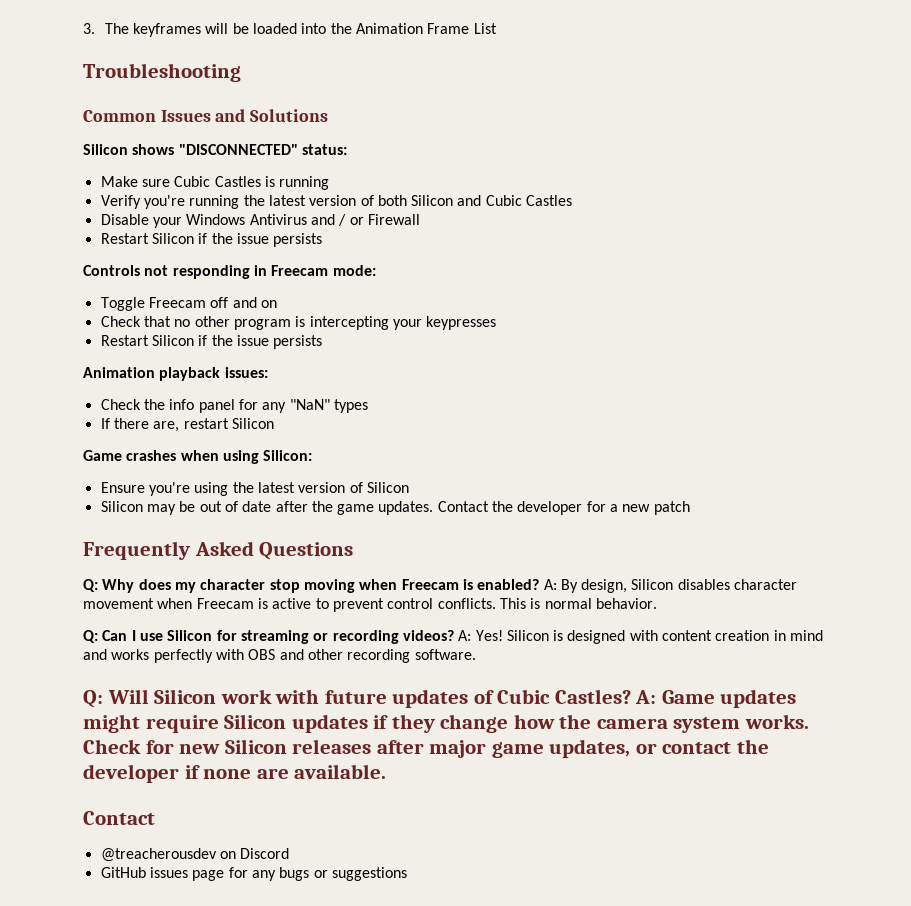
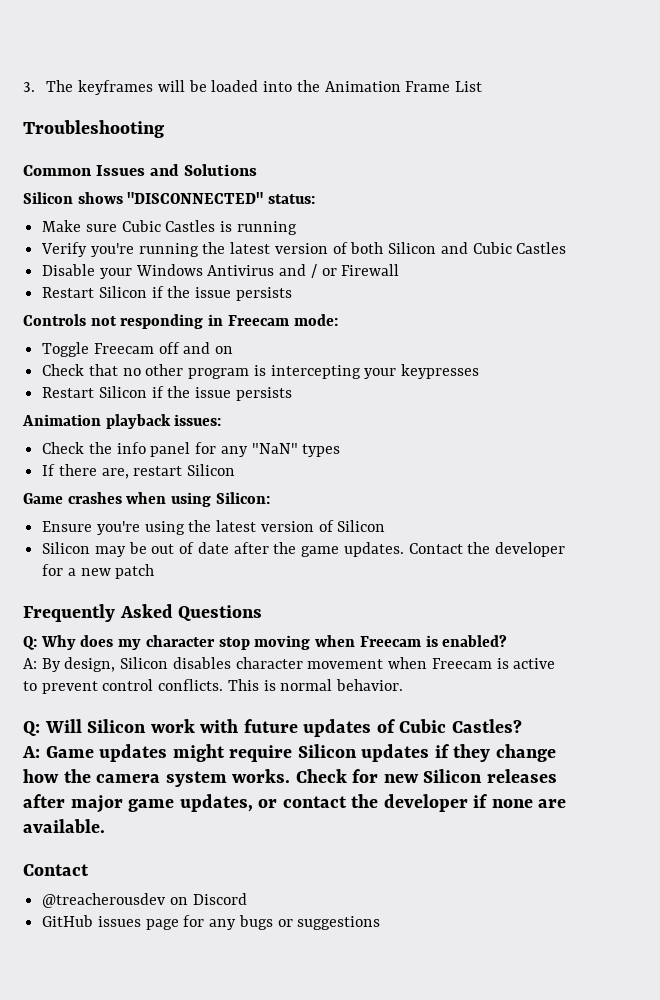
- Q: Why does my character stop moving when Freecam is enabled? A: By design, Silicon disables character movement when Freecam is active to prevent control conflicts.
+ Q: Why does my character stop moving when Freecam is enabled?
+ A: By design, Silicon disables character movement when Freecam is active to prevent control conflicts.
- Q: Can I use Silicon for streaming or recording videos? A: Yes! Silicon is designed with content creation in mind and works perfectly with OBS and other recording software.
- Q: Will Silicon work with future updates of Cubic Castles? A: Game updates might require Silicon updates if they change how the camera system works.
+ Q: Will Silicon work with future updates of Cubic Castles?
+ A: Game updates might require Silicon updates if they change how the camera system works.

